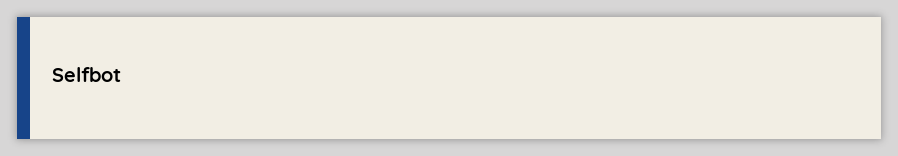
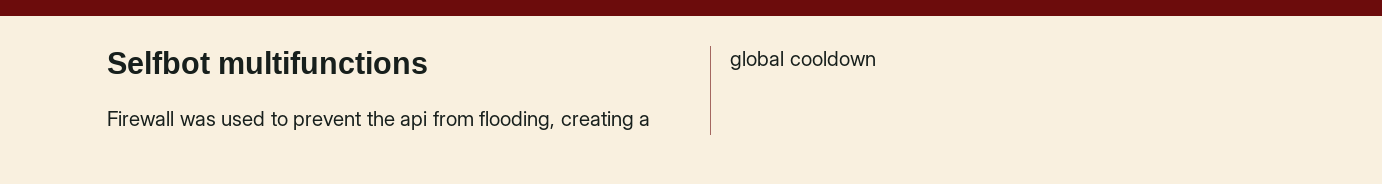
- Selfbot
+ Selfbot multifunctions
+ Firewall was used to prevent the api from flooding, creating a global cooldown

